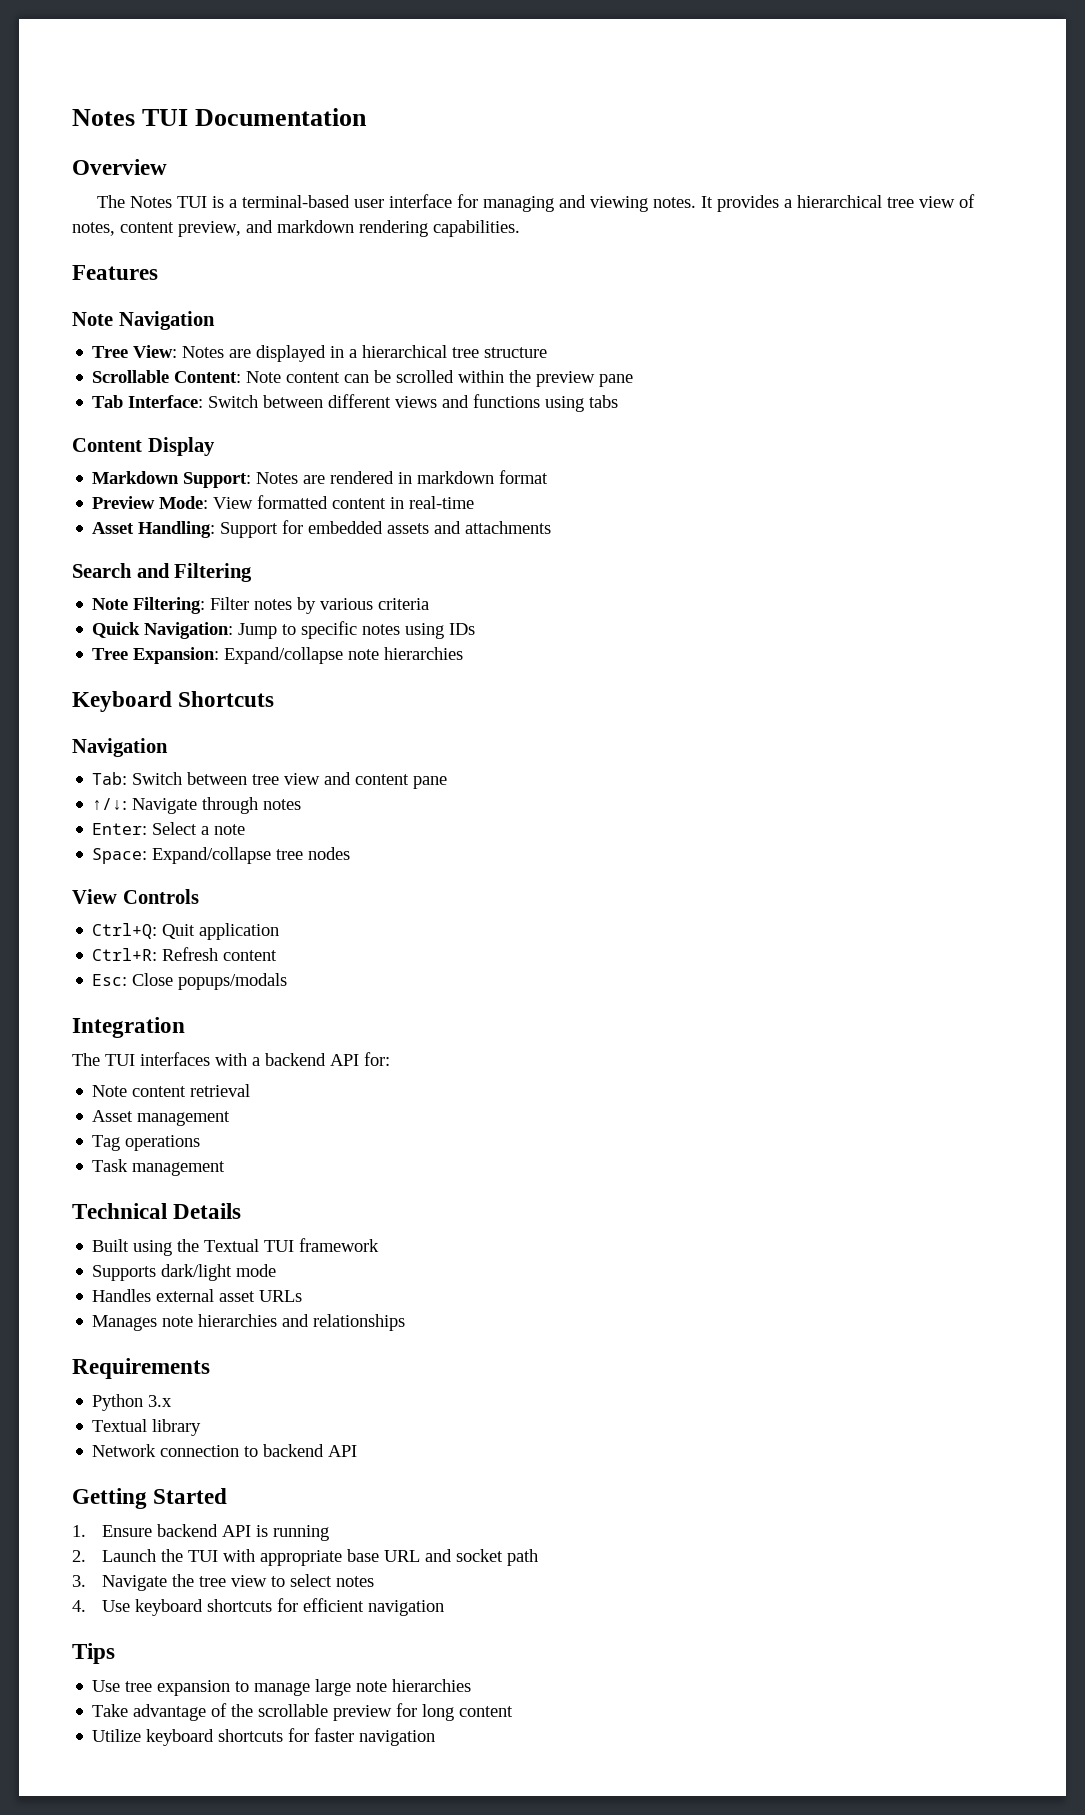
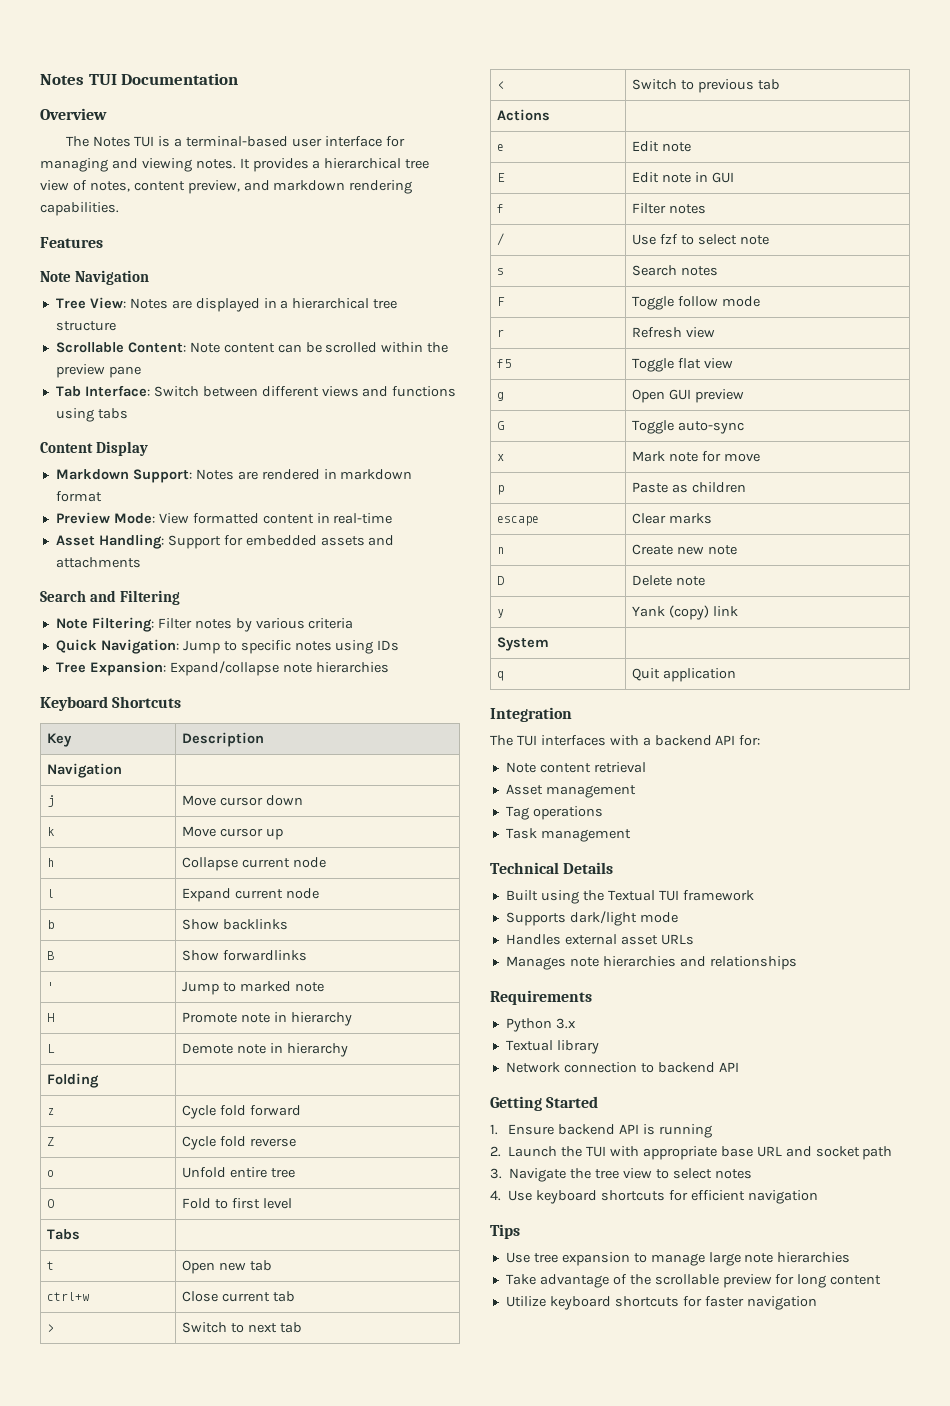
  Keyboard Shortcuts
- Navigation
- Tab: Switch between tree view and content pane
- ↑/↓: Navigate through notes
- Enter: Select a note
- Space: Expand/collapse tree nodes
- View Controls
- Ctrl+Q: Quit application
- Ctrl+R: Refresh content
- Esc: Close popups/modals
+ Key | Description
+ Navigation |
+ j | Move cursor down
+ k | Move cursor up
+ h | Collapse current node
+ l | Expand current node
+ b | Show backlinks
+ B | Show forwardlinks
+ ' | Jump to marked note
+ H | Promote note in hierarchy
+ L | Demote note in hierarchy
+ Folding |
+ z | Cycle fold forward
+ Z | Cycle fold reverse
+ o | Unfold entire tree
+ O | Fold to first level
+ Tabs |
+ t | Open new tab
+ ctrl+w | Close current tab
+ > | Switch to next tab
+ < | Switch to previous tab
+ Actions |
+ e | Edit note
+ E | Edit note in GUI
+ f | Filter notes
+ / | Use fzf to select note
+ s | Search notes
+ F | Toggle follow mode
+ r | Refresh view
+ f5 | Toggle flat view
+ g | Open GUI preview
+ G | Toggle auto-sync
+ x | Mark note for move
+ p | Paste as children
+ escape | Clear marks
+ n | Create new note
+ D | Delete note
+ y | Yank (copy) link
+ System |
+ q | Quit application

